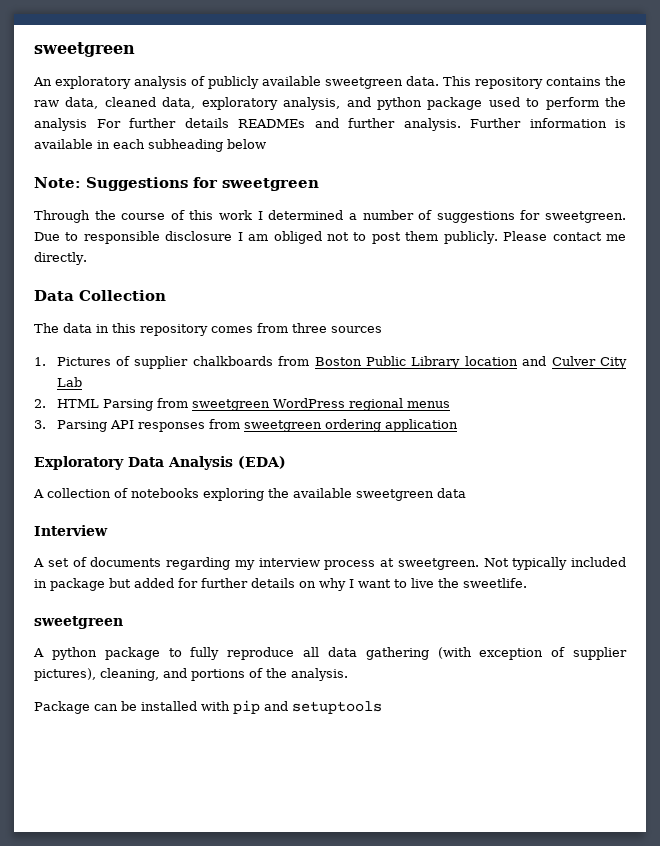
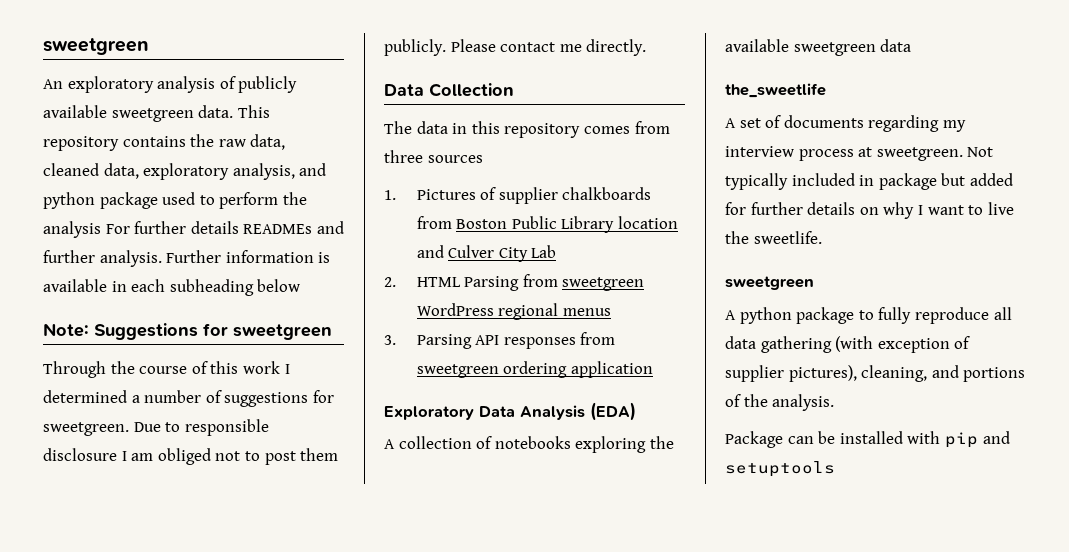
- Interview
+ the_sweetlife

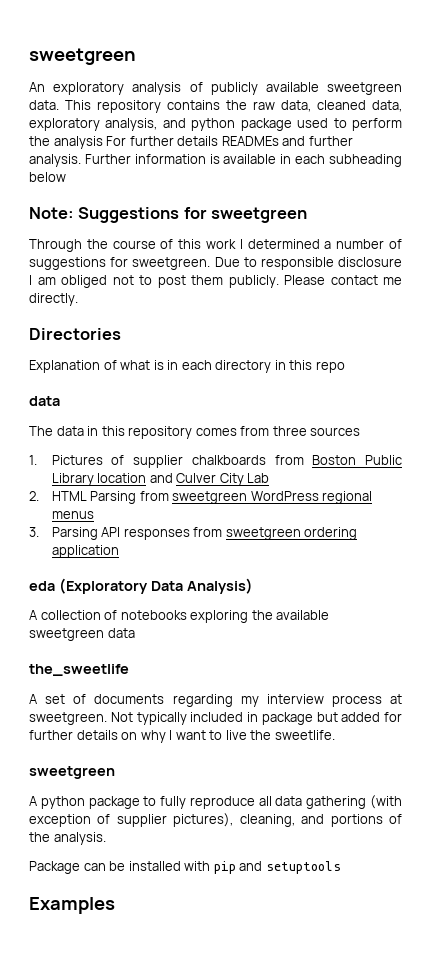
- Data Collection
+ Directories
+ Explanation of what is in each directory in this repo
+ data
- Exploratory Data Analysis (EDA)
+ eda (Exploratory Data Analysis)
+ Examples

